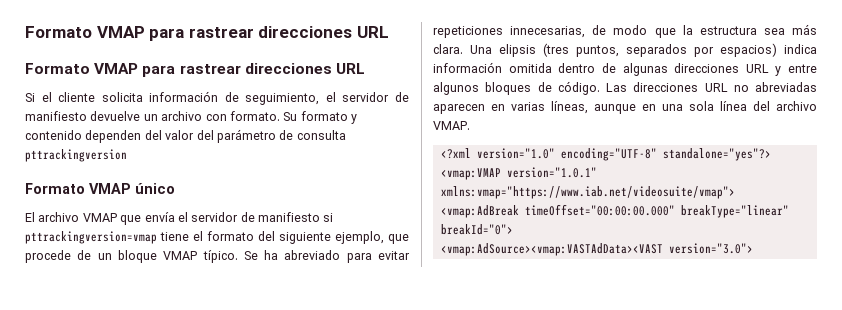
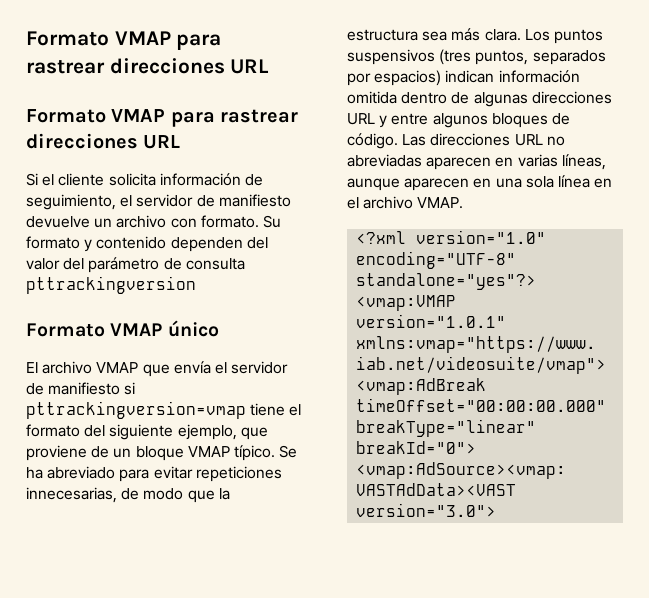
- El archivo VMAP que envía el servidor de manifiesto si pttrackingversion=vmap tiene el formato del siguiente ejemplo, que procede de un bloque VMAP típico.
+ El archivo VMAP que envía el servidor de manifiesto si pttrackingversion=vmap tiene el formato del siguiente ejemplo, que proviene de un bloque VMAP típico.
- Una elipsis (tres puntos, separados por espacios) indica información omitida dentro de algunas direcciones URL y entre algunos bloques de código.
+ Los puntos suspensivos (tres puntos, separados por espacios) indican información omitida dentro de algunas direcciones URL y entre algunos bloques de código.
- Las direcciones URL no abreviadas aparecen en varias líneas, aunque en una sola línea del archivo VMAP.
+ Las direcciones URL no abreviadas aparecen en varias líneas, aunque aparecen en una sola línea en el archivo VMAP.

